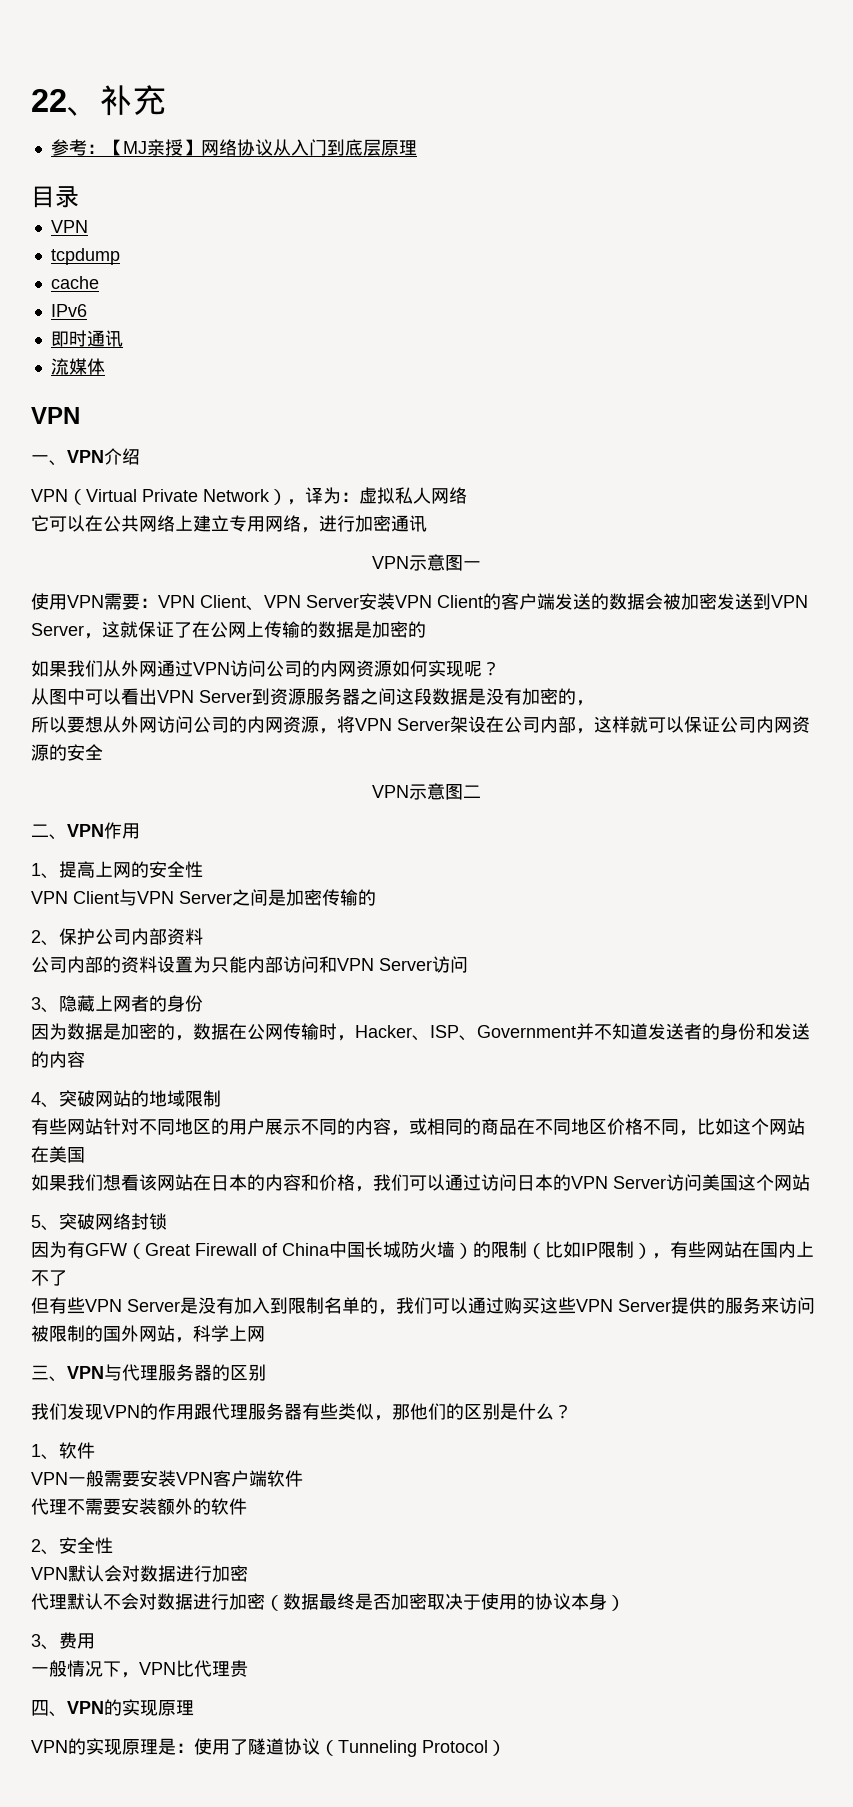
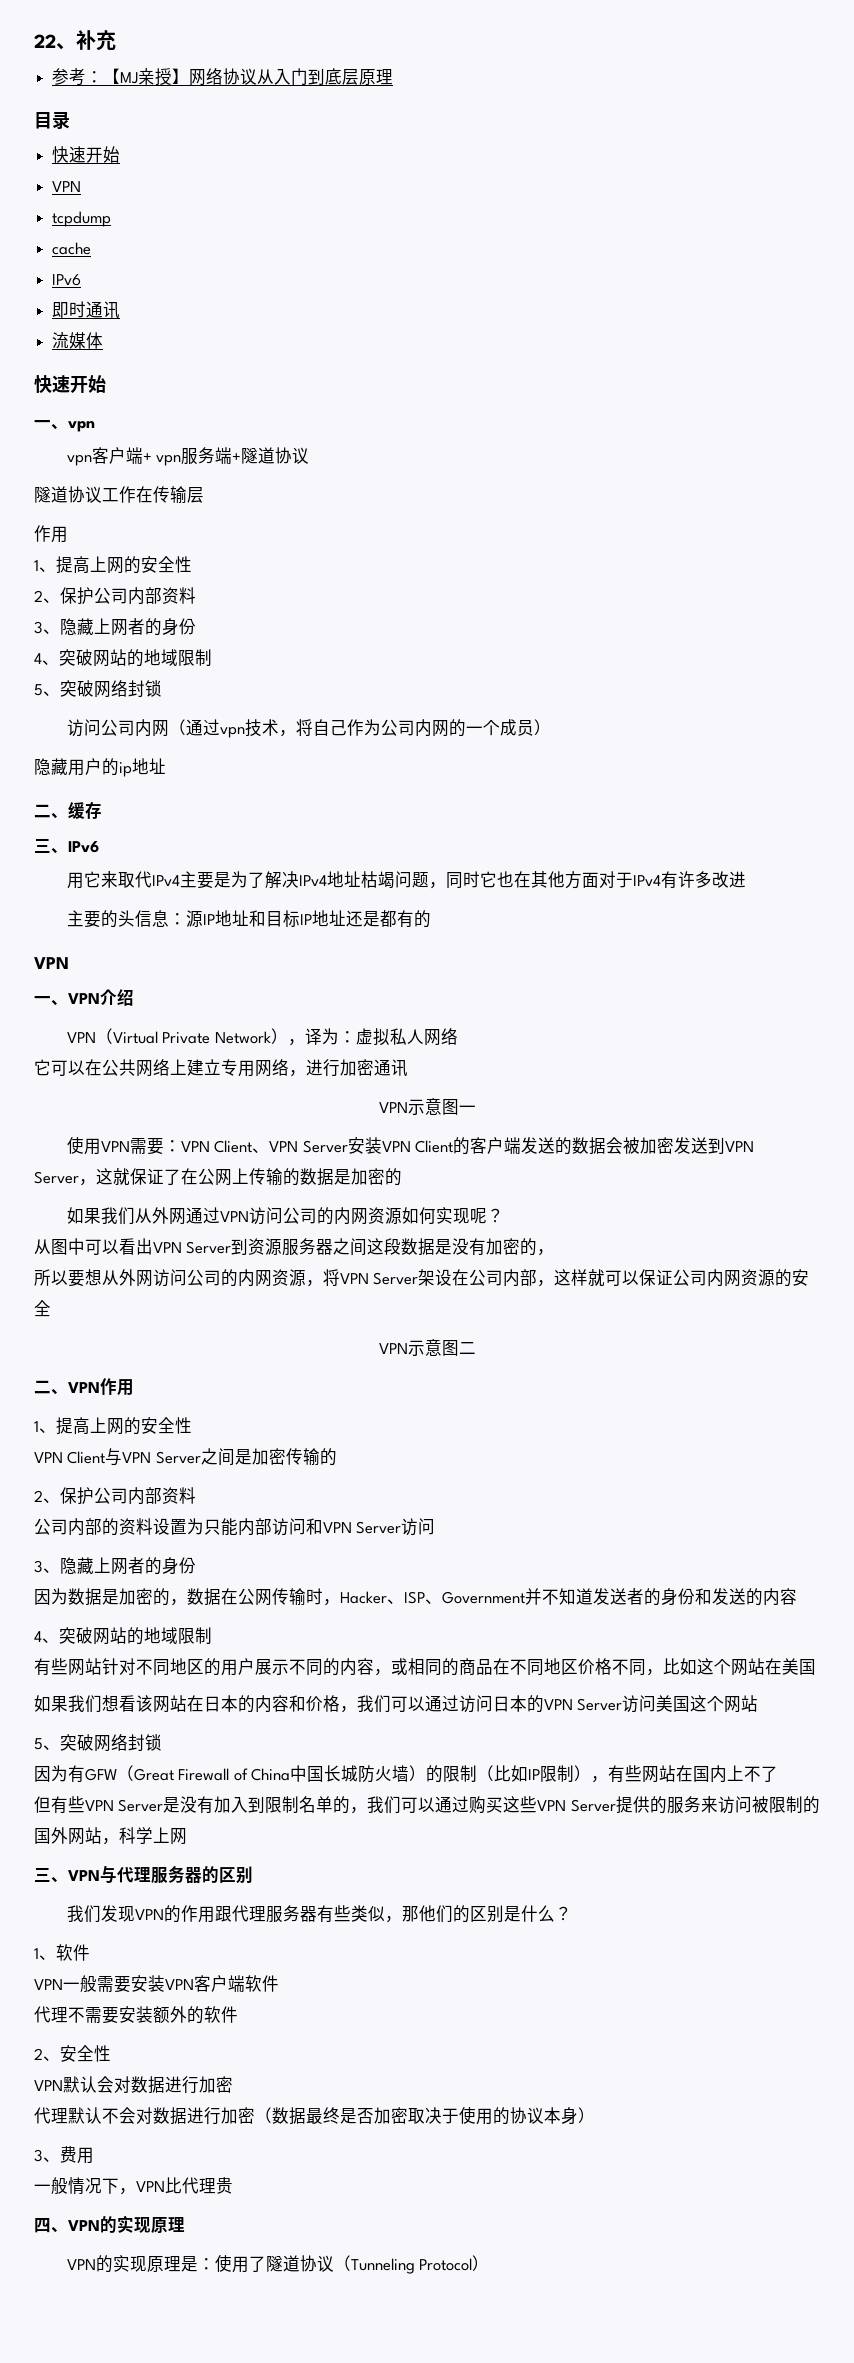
  目录
+ 快速开始
  流媒体
+ 快速开始
+ 一、vpn
+ vpn客户端+ vpn服务端+隧道协议
+ 隧道协议工作在传输层
+ 作用
+ 1、提高上网的安全性
+ 2、保护公司内部资料
+ 3、隐藏上网者的身份
+ 4、突破网站的地域限制
+ 5、突破网络封锁
+ 访问公司内网（通过vpn技术，将自己作为公司内网的一个成员）
+ 隐藏用户的ip地址
+ 二、缓存
+ 三、IPv6
+ 用它来取代IPv4主要是为了解决IPv4地址枯竭问题，同时它也在其他方面对于IPv4有许多改进
+ 主要的头信息：源IP地址和目标IP地址还是都有的

